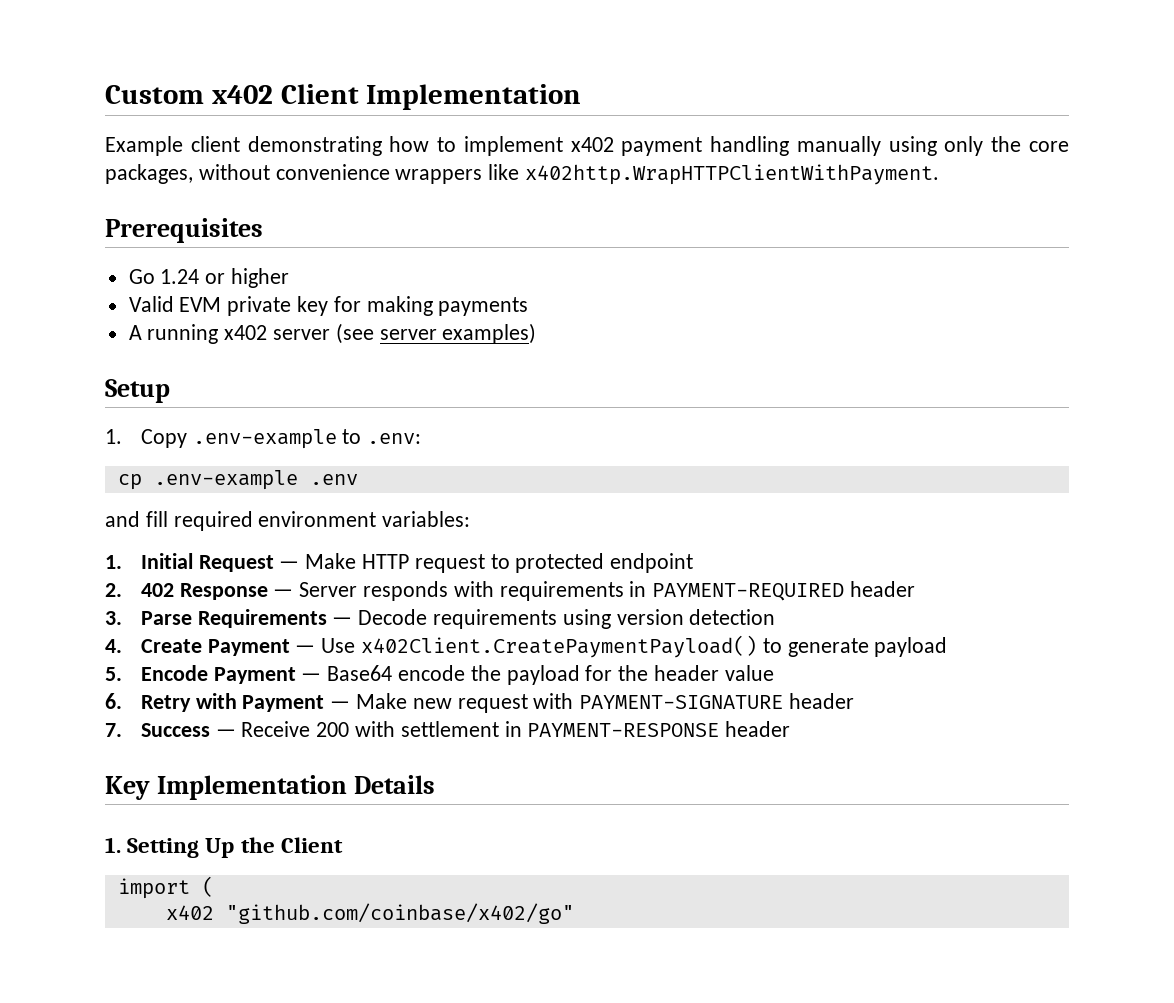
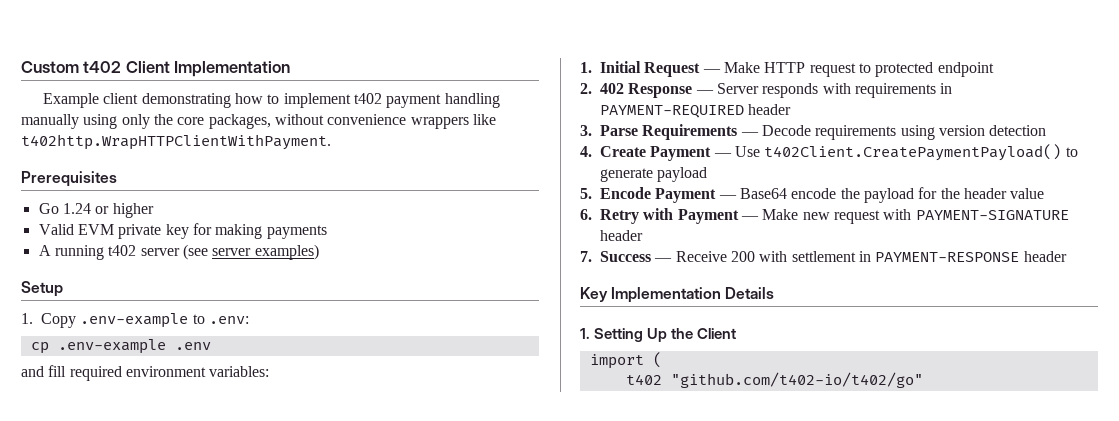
- Custom x402 Client Implementation
+ Custom t402 Client Implementation
- Example client demonstrating how to implement x402 payment handling manually using only the core packages, without convenience wrappers like x402http.WrapHTTPClientWithPayment.
+ Example client demonstrating how to implement t402 payment handling manually using only the core packages, without convenience wrappers like t402http.WrapHTTPClientWithPayment.
- A running x402 server (see server examples)
+ A running t402 server (see server examples)
- 4. Create Payment — Use x402Client.CreatePaymentPayload() to generate payload
+ 4. Create Payment — Use t402Client.CreatePaymentPayload() to generate payload
- x402 "github.com/coinbase/x402/go"
+ t402 "github.com/t402-io/t402/go"

